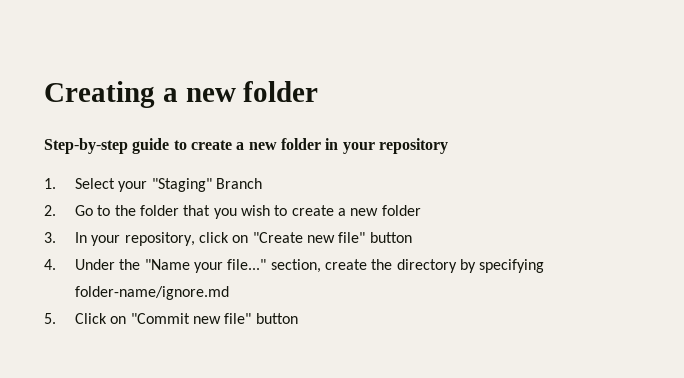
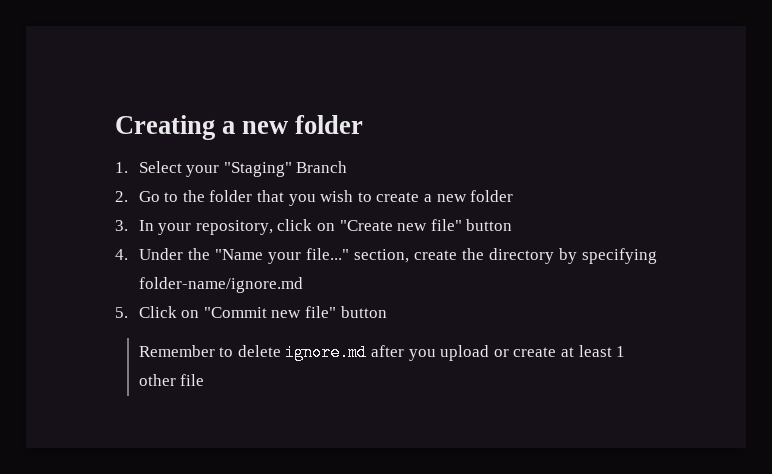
- Step-by-step guide to create a new folder in your repository
+ Remember to delete ignore.md after you upload or create at least 1 other file

